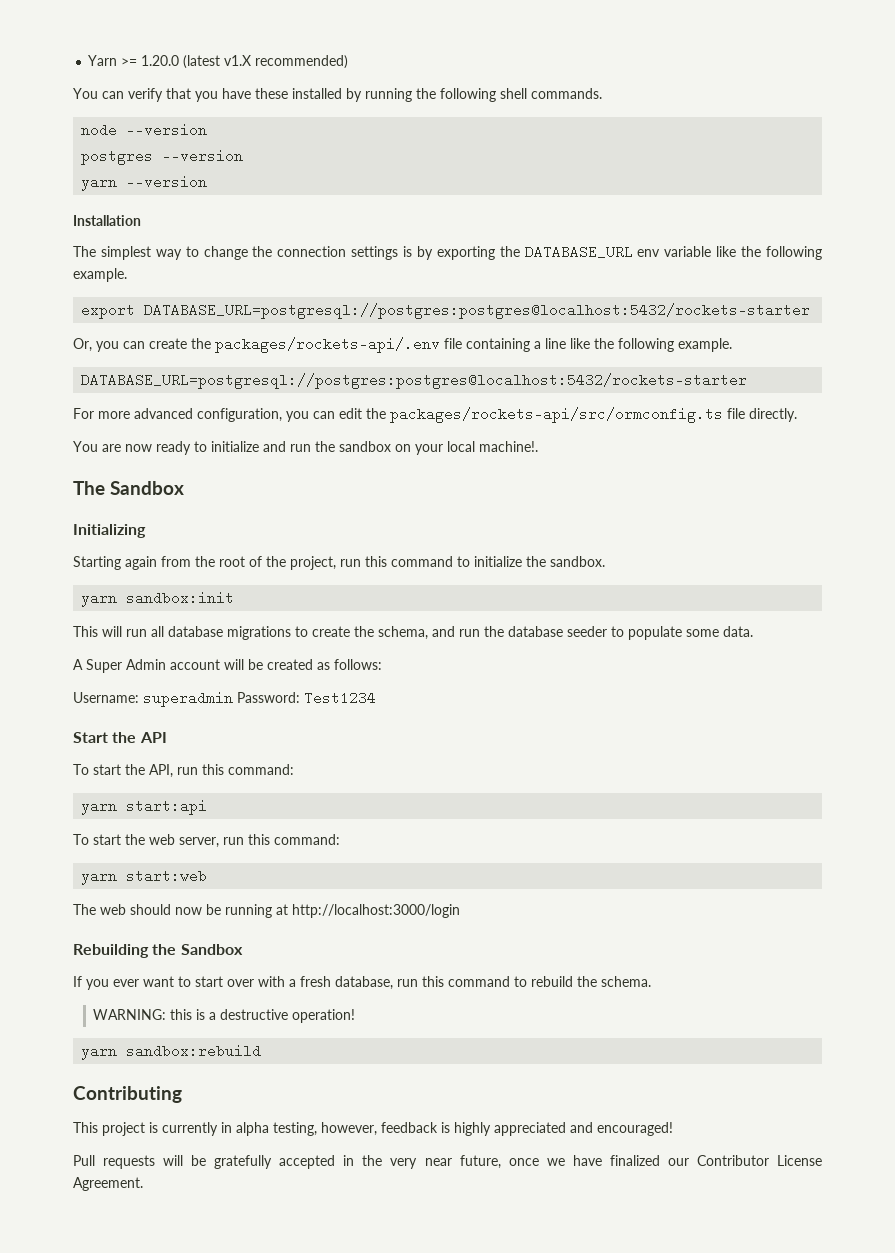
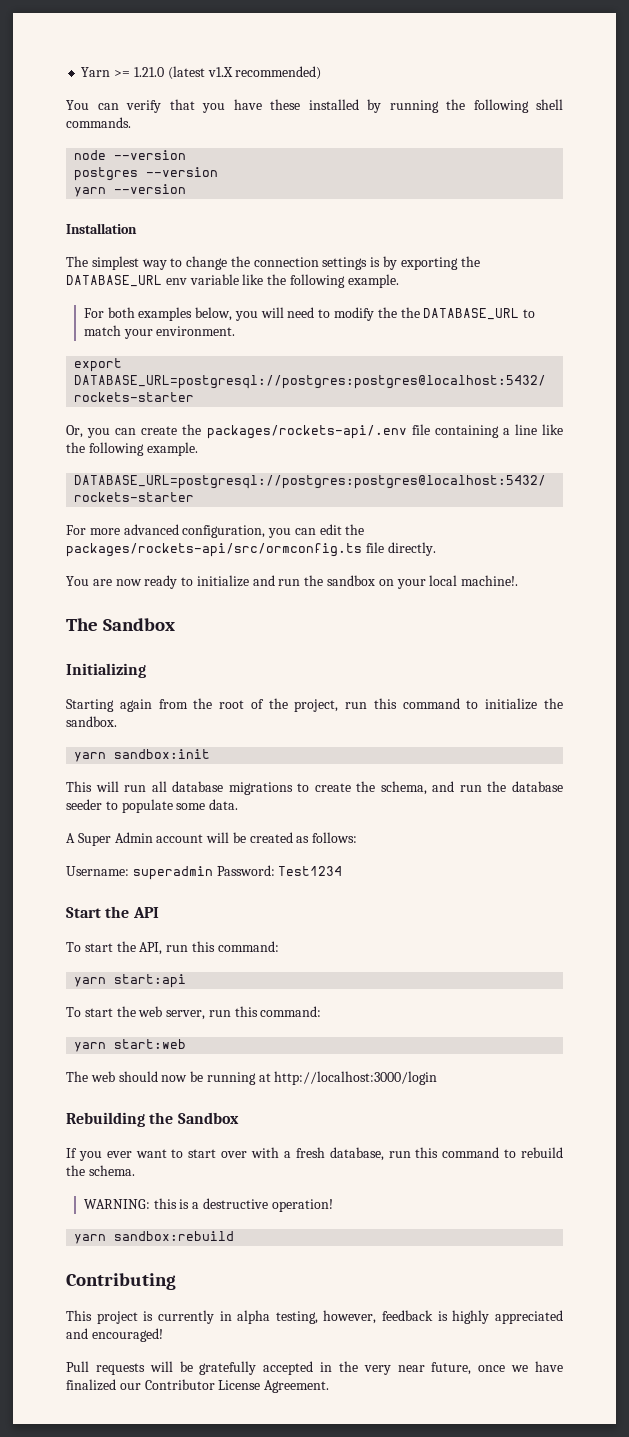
- Yarn >= 1.20.0 (latest v1.X recommended)
+ Yarn >= 1.21.0 (latest v1.X recommended)
+ For both examples below, you will need to modify the the DATABASE_URL to match your environment.

